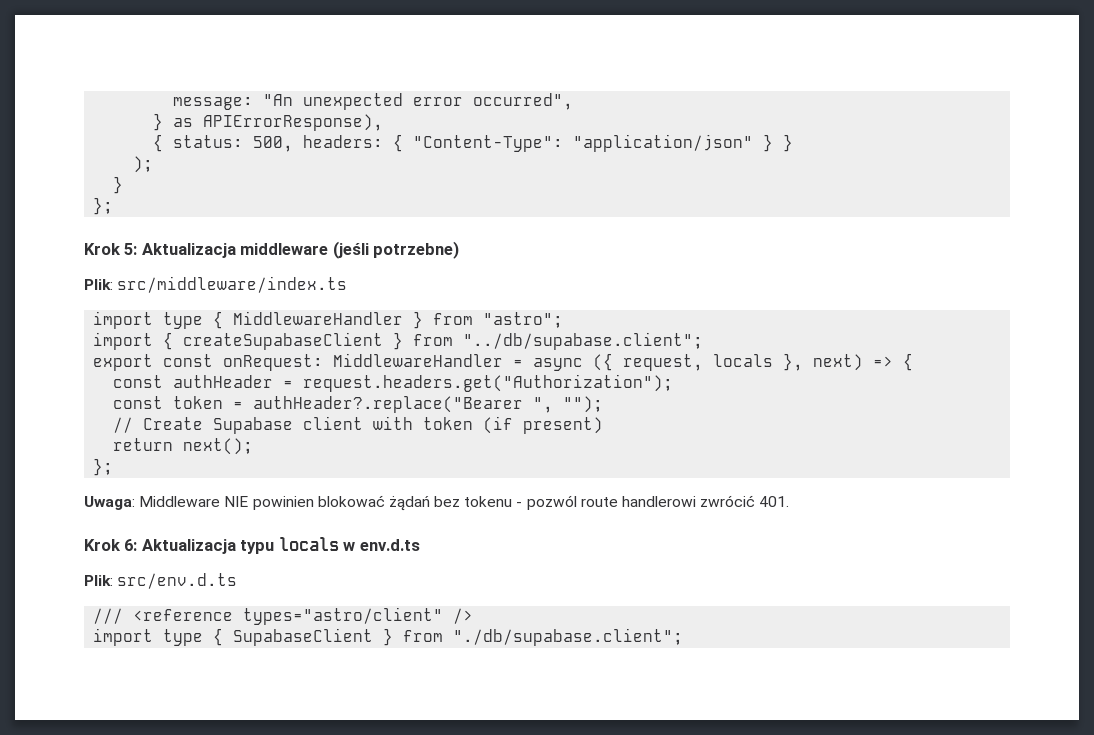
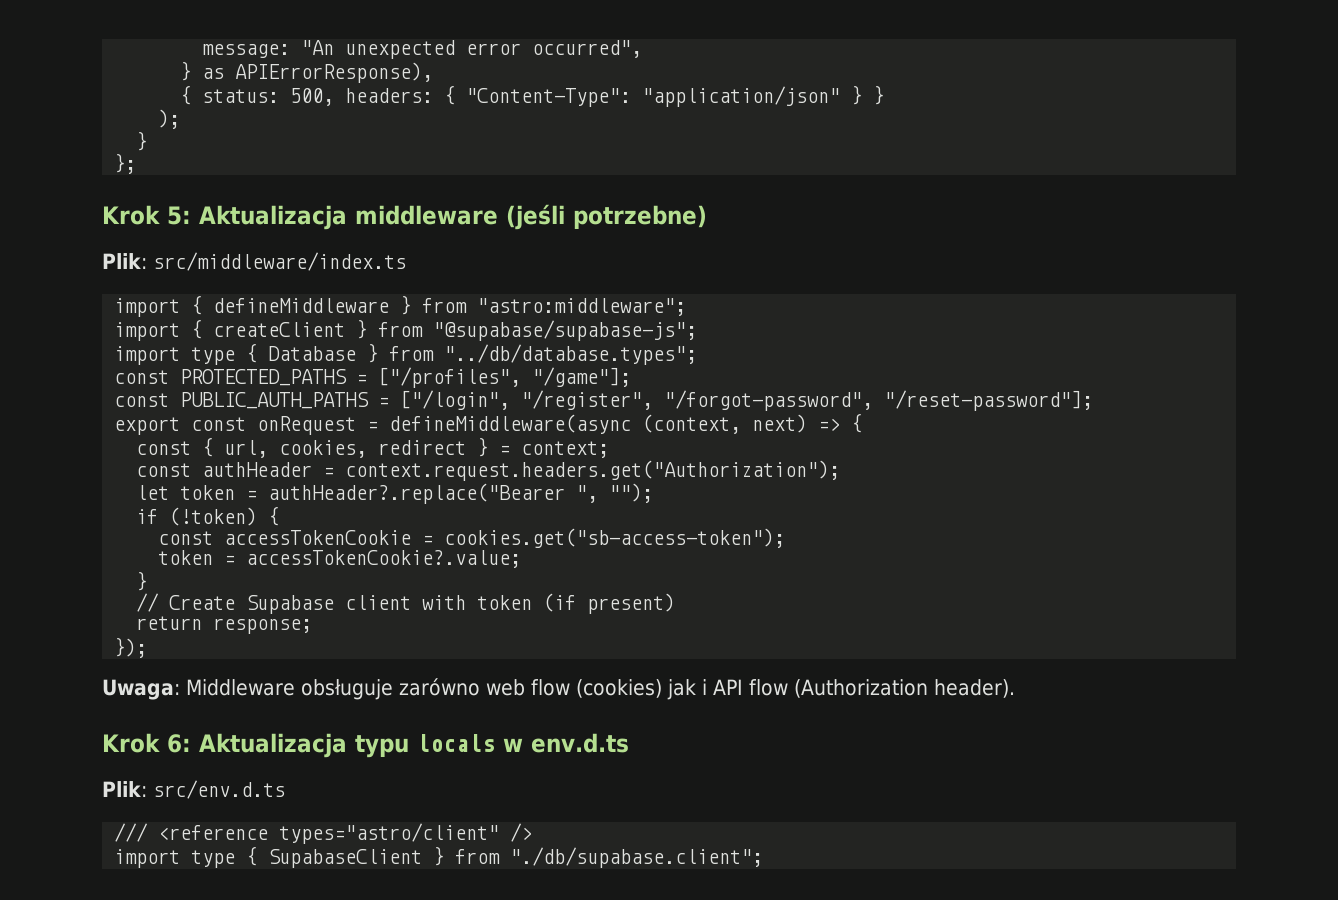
- import type { MiddlewareHandler } from "astro";
- import { createSupabaseClient } from "../db/supabase.client";
- export const onRequest: MiddlewareHandler = async ({ request, locals }, next) => {
+ import { defineMiddleware } from "astro:middleware";
+ import { createClient } from "@supabase/supabase-js";
+ import type { Database } from "../db/database.types";
+ const PROTECTED_PATHS = ["/profiles", "/game"];
+ const PUBLIC_AUTH_PATHS = ["/login", "/register", "/forgot-password", "/reset-password"];
+ export const onRequest = defineMiddleware(async (context, next) => {
+ const { url, cookies, redirect } = context;
- const authHeader = request.headers.get("Authorization");
- const token = authHeader?.replace("Bearer ", "");
+ const authHeader = context.request.headers.get("Authorization");
+ let token = authHeader?.replace("Bearer ", "");
+ if (!token) {
+ const accessTokenCookie = cookies.get("sb-access-token");
+ token = accessTokenCookie?.value;
+ }
- return next();
- };
+ return response;
+ });
- Uwaga: Middleware NIE powinien blokować żądań bez tokenu - pozwól route handlerowi zwrócić 401.
+ Uwaga: Middleware obsługuje zarówno web flow (cookies) jak i API flow (Authorization header).

